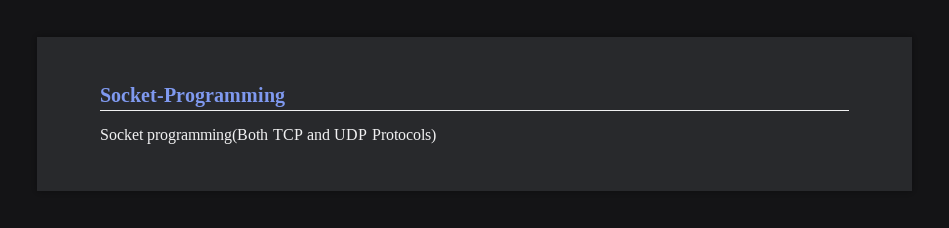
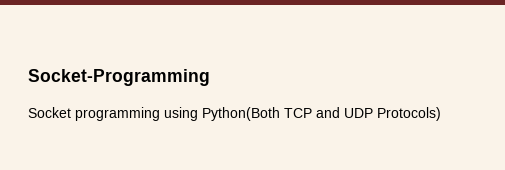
- Socket programming(Both TCP and UDP Protocols)
+ Socket programming using Python(Both TCP and UDP Protocols)

